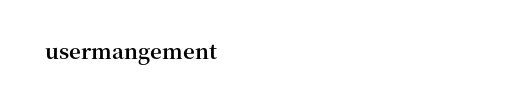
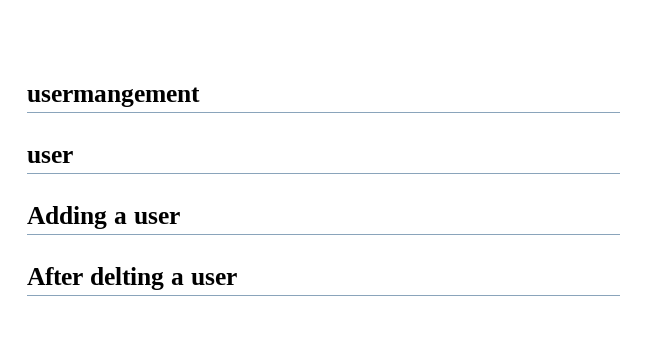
  usermangement
+ user
+ Adding a user
+ After delting a user

